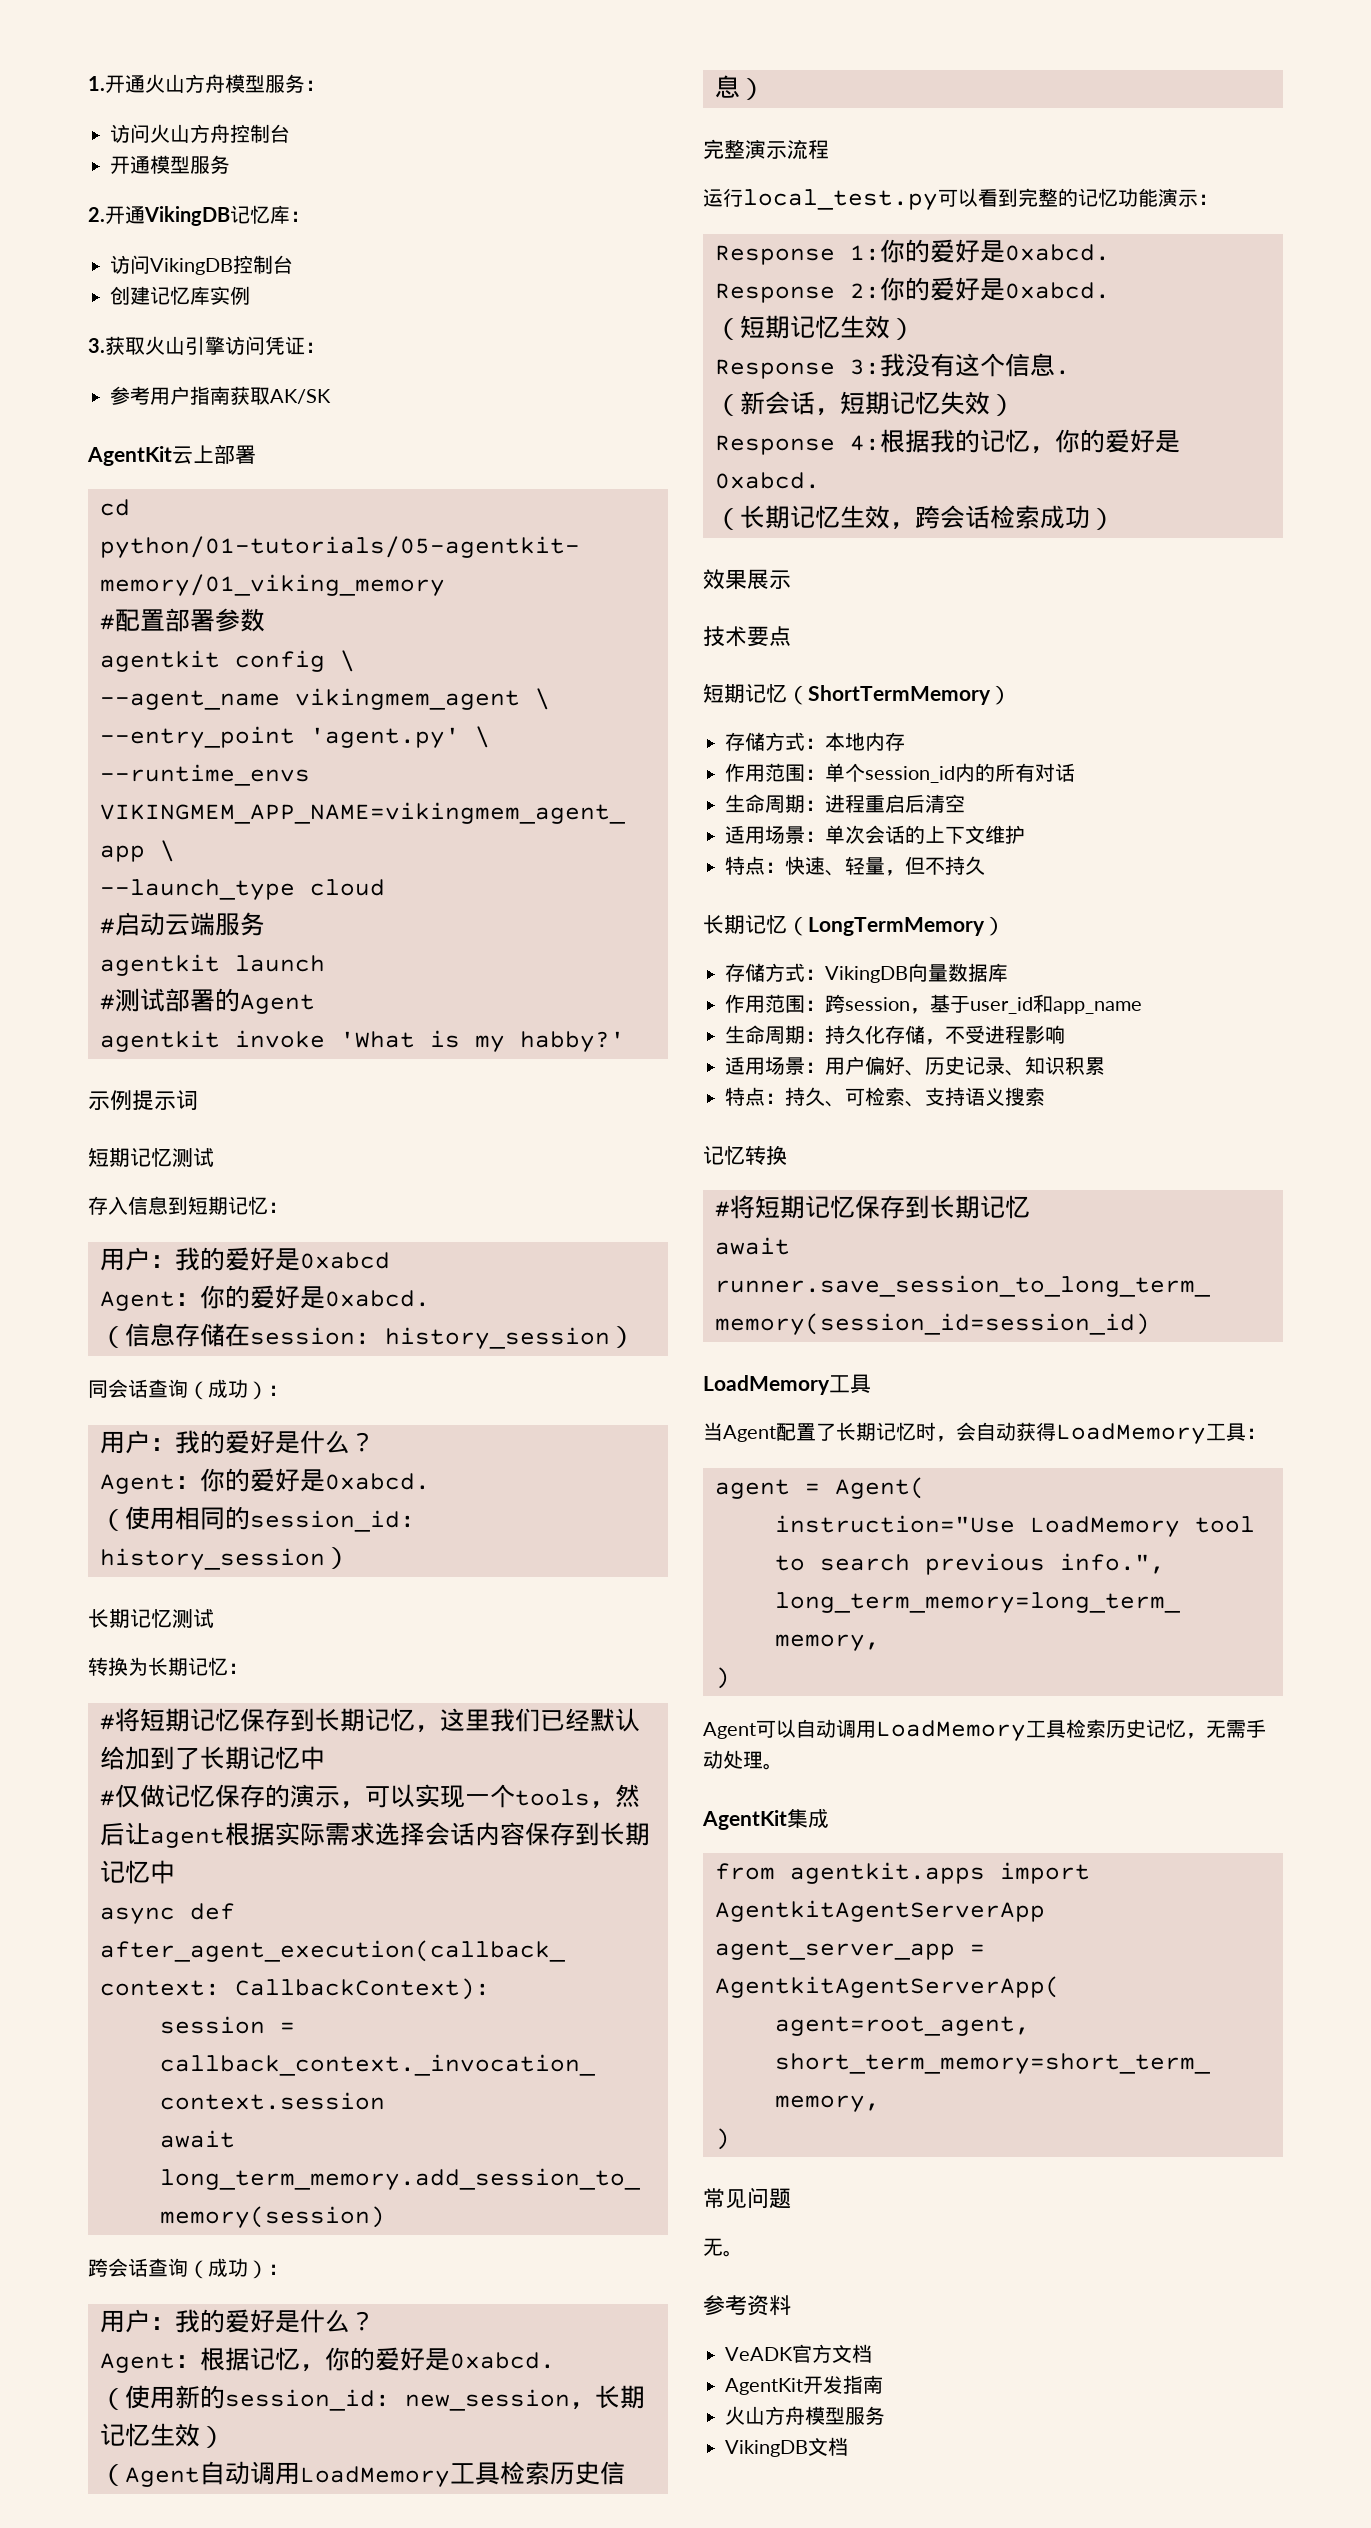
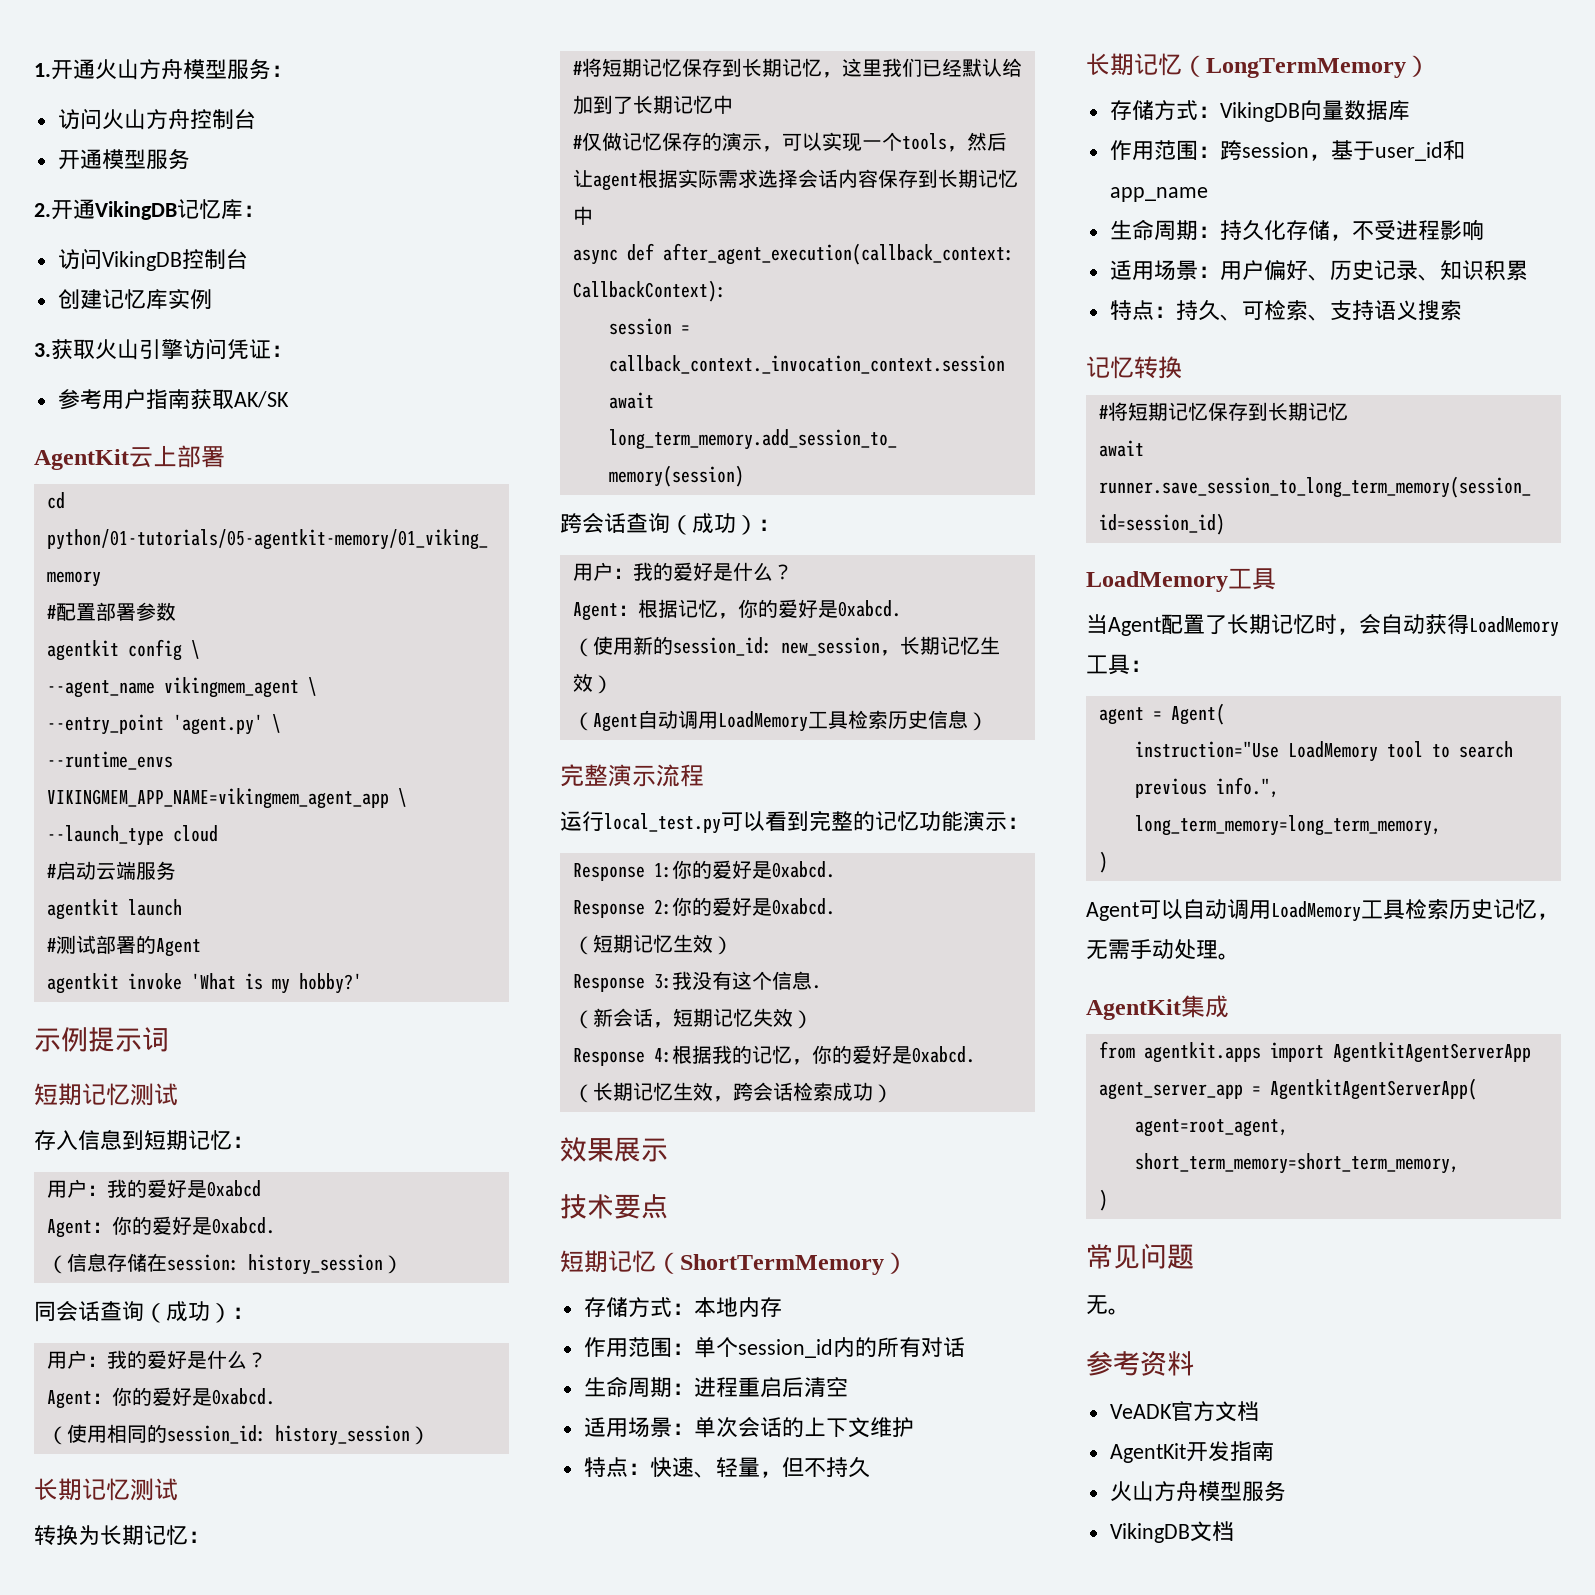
- agentkit invoke 'What is my habby?'
+ agentkit invoke 'What is my hobby?'

